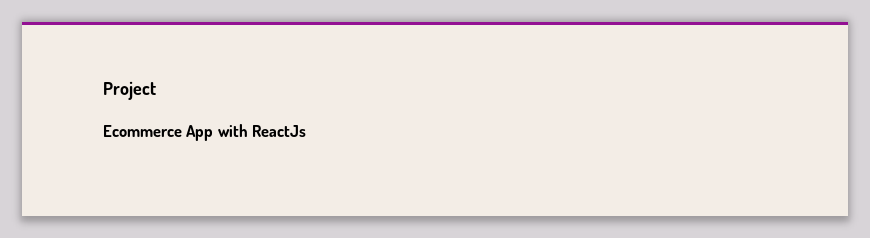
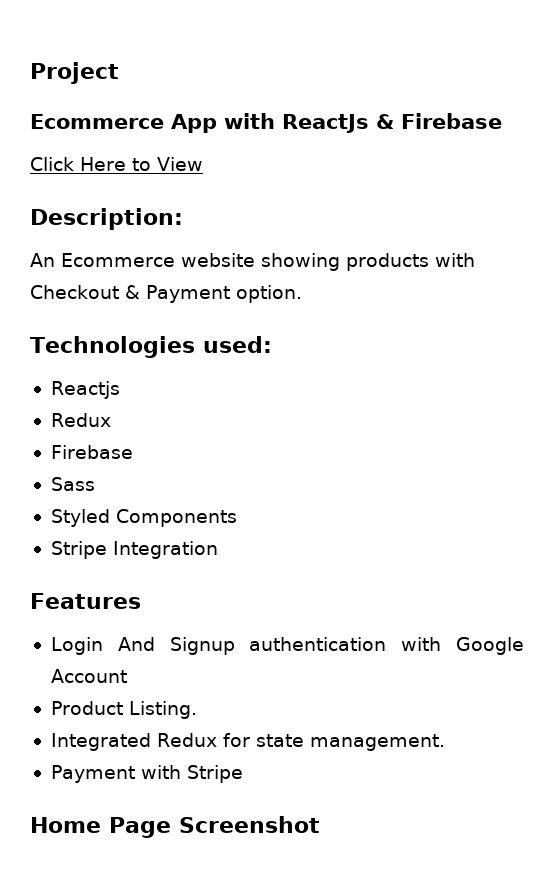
- Ecommerce App with ReactJs
+ Ecommerce App with ReactJs & Firebase
+ Click Here to View
+ Description:
+ An Ecommerce website showing products with Checkout & Payment option.
+ Technologies used:
+ Reactjs
+ Redux
+ Firebase
+ Sass
+ Styled Components
+ Stripe Integration
+ Features
+ Login And Signup authentication with Google Account
+ Product Listing.
+ Integrated Redux for state management.
+ Payment with Stripe
+ Home Page Screenshot

